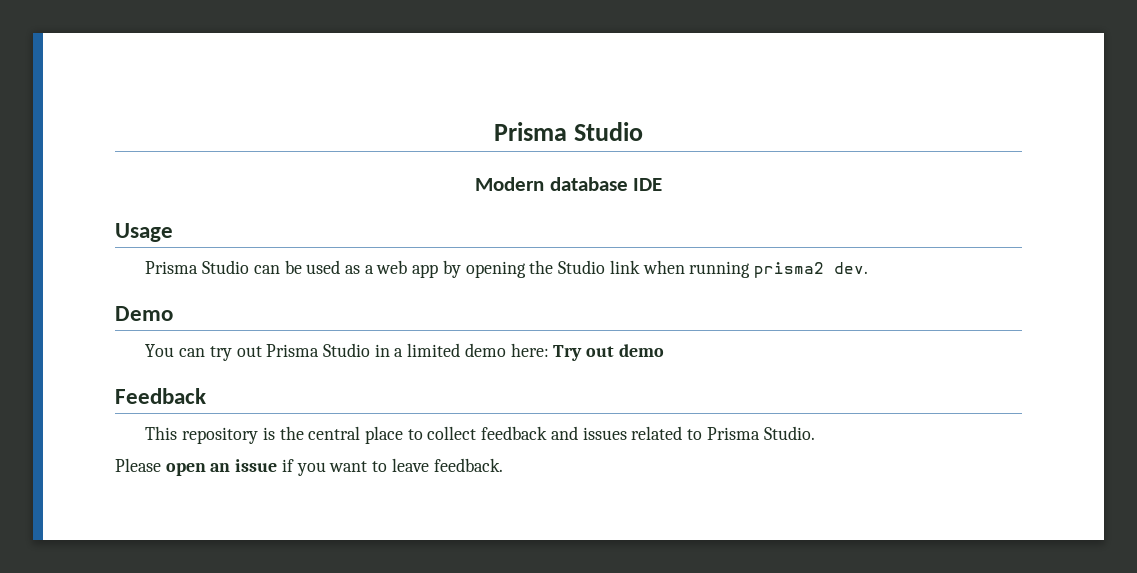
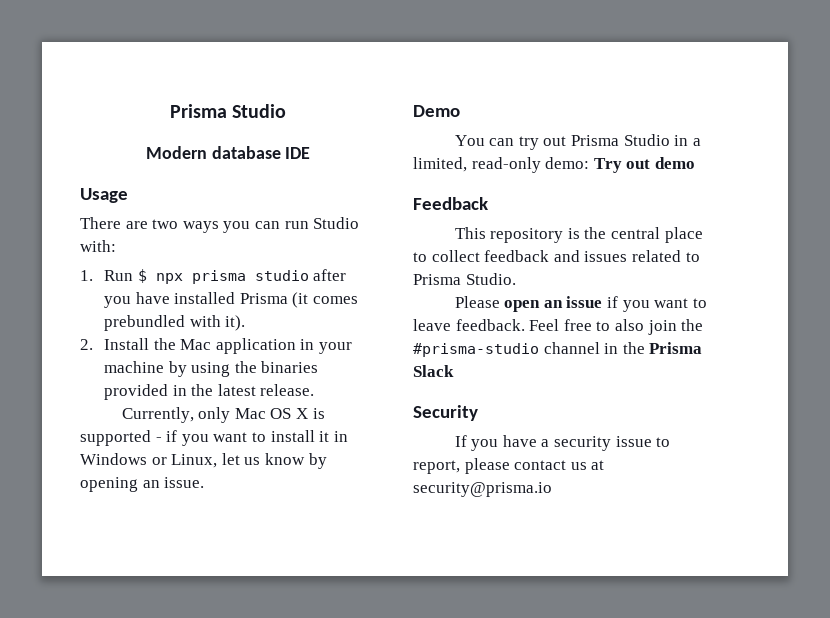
- Prisma Studio can be used as a web app by opening the Studio link when running prisma2 dev.
+ There are two ways you can run Studio with:
+ 1. Run $ npx prisma studio after you have installed Prisma (it comes prebundled with it).
+ 2. Install the Mac application in your machine by using the binaries provided in the latest release.
+ Currently, only Mac OS X is supported - if you want to install it in Windows or Linux, let us know by opening an issue.
- You can try out Prisma Studio in a limited demo here: Try out demo
+ You can try out Prisma Studio in a limited, read-only demo: Try out demo
+ Feel free to also join the #prisma-studio channel in the Prisma Slack
+ Security
+ If you have a security issue to report, please contact us at security@prisma.io

